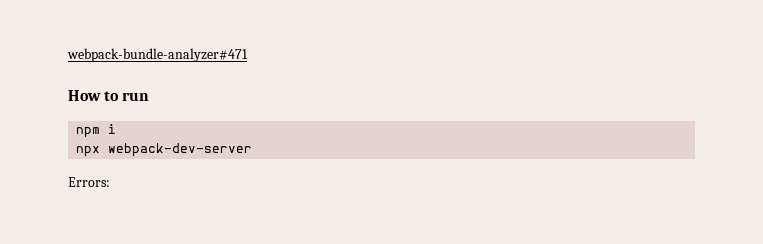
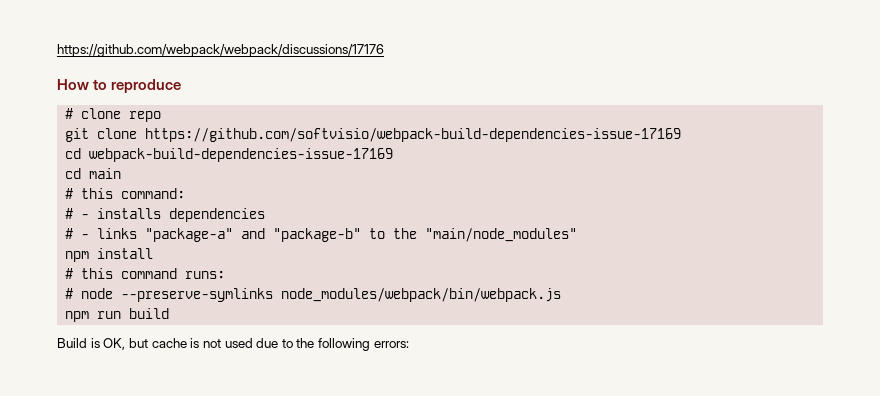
- webpack-bundle-analyzer#471
+ https://github.com/webpack/webpack/discussions/17176
- How to run
- npm i
- npx webpack-dev-server
- Errors:
+ How to reproduce
+ # clone repo
+ git clone https://github.com/softvisio/webpack-build-dependencies-issue-17169
+ cd webpack-build-dependencies-issue-17169
+ cd main
+ # this command:
+ # - installs dependencies
+ # - links "package-a" and "package-b" to the "main/node_modules"
+ npm install
+ # this command runs:
+ # node --preserve-symlinks node_modules/webpack/bin/webpack.js
+ npm run build
+ Build is OK, but cache is not used due to the following errors:

